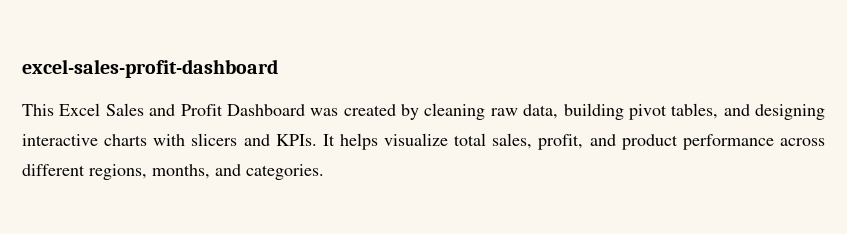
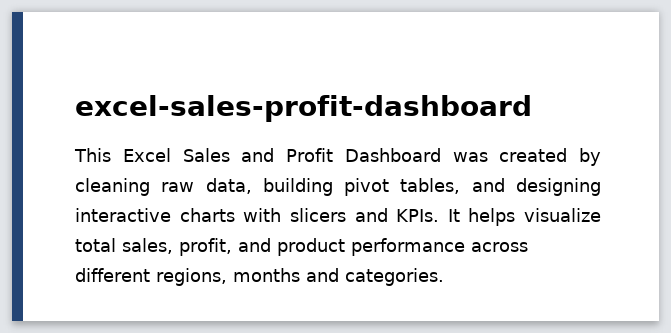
- It helps visualize total sales, profit, and product performance across different regions, months, and categories.
+ It helps visualize total sales, profit, and product performance across different regions, months and categories.

